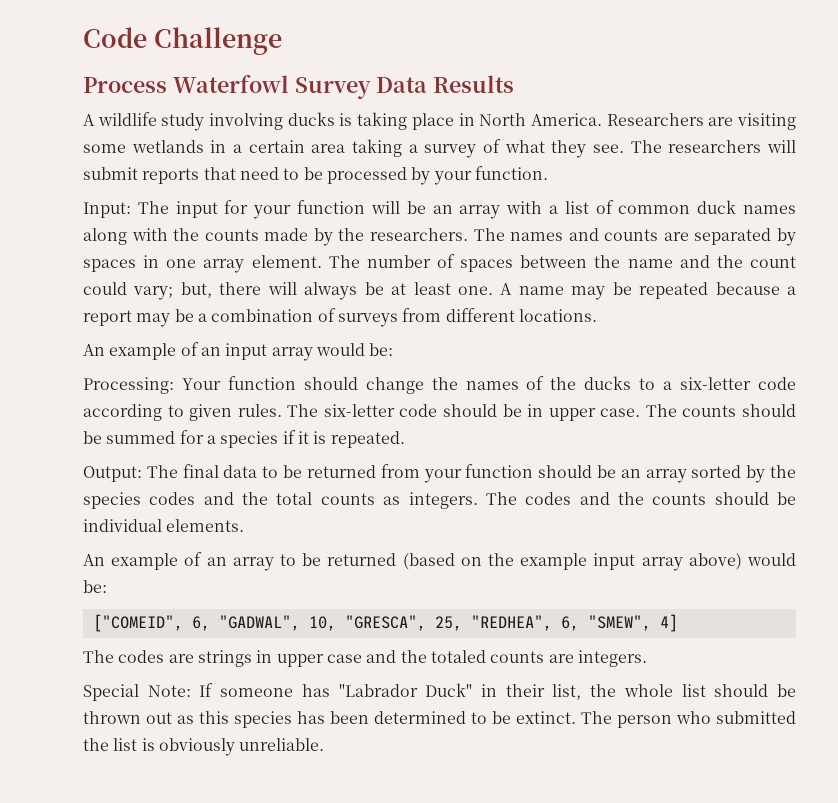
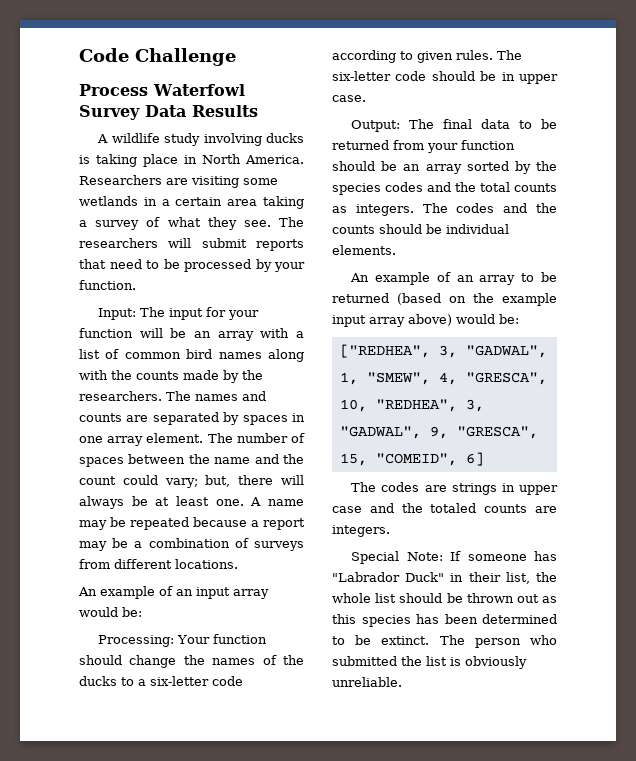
- Input: The input for your function will be an array with a list of common duck names along with the counts made by the researchers.
+ Input: The input for your function will be an array with a list of common bird names along with the counts made by the researchers.
- The counts should be summed for a species if it is repeated.
- ["COMEID", 6, "GADWAL", 10, "GRESCA", 25, "REDHEA", 6, "SMEW", 4]
+ ["REDHEA", 3, "GADWAL", 1, "SMEW", 4, "GRESCA", 10, "REDHEA", 3, "GADWAL", 9, "GRESCA", 15, "COMEID", 6]

